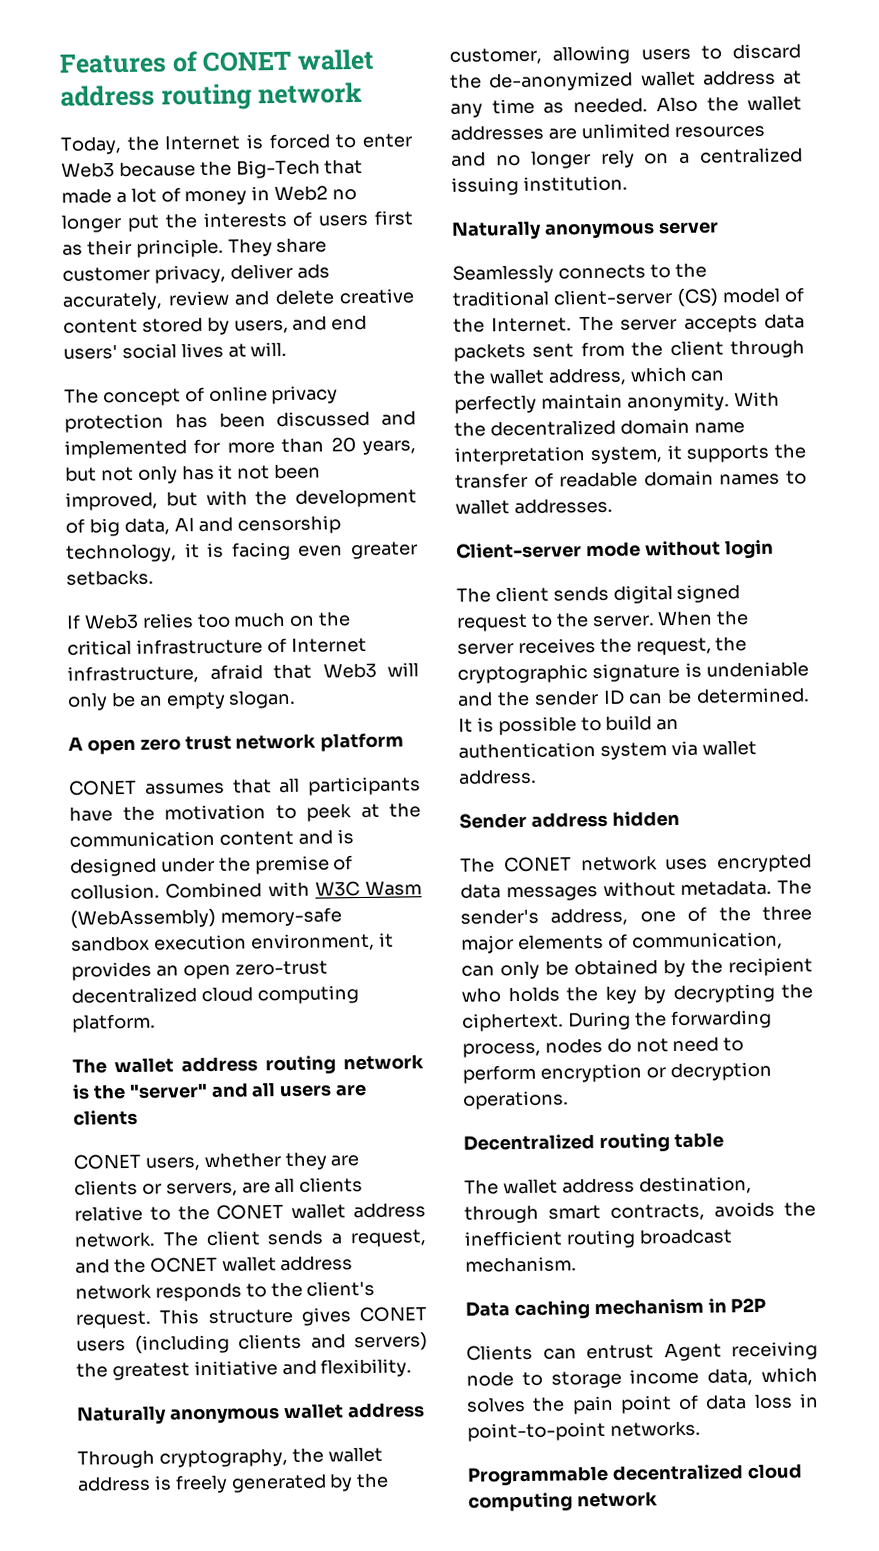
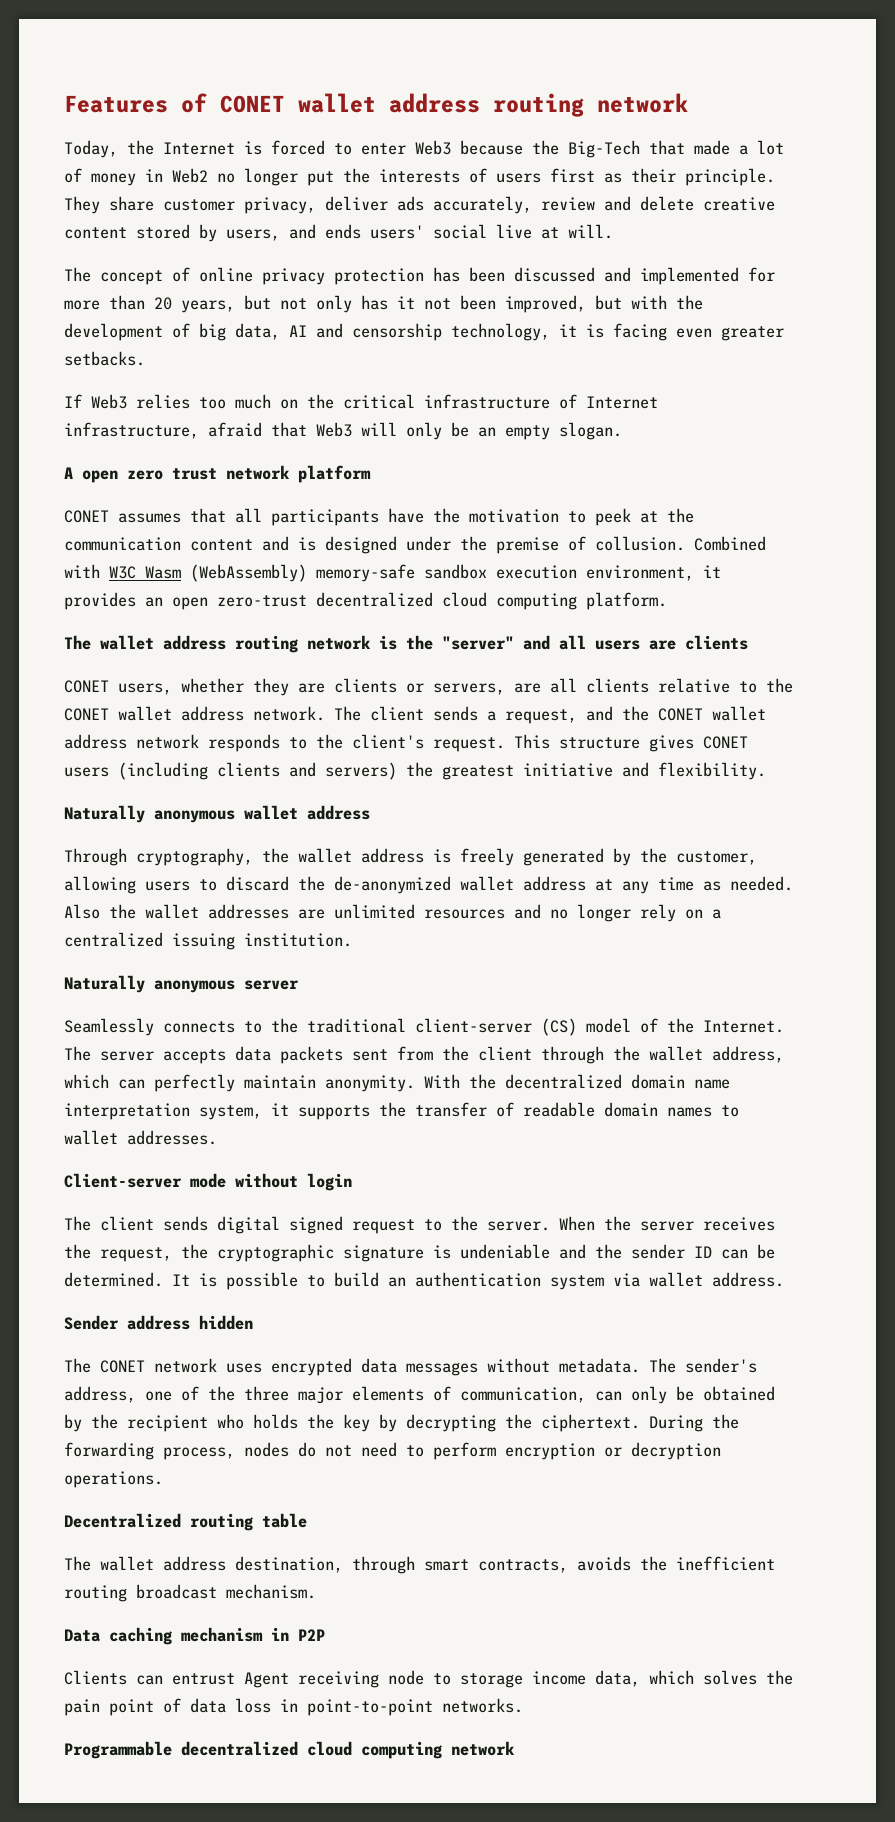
- They share customer privacy, deliver ads accurately, review and delete creative content stored by users, and end users' social lives at will.
+ They share customer privacy, deliver ads accurately, review and delete creative content stored by users, and ends users' social live at will.
- The client sends a request, and the OCNET wallet address network responds to the client's request.
+ The client sends a request, and the CONET wallet address network responds to the client's request.

